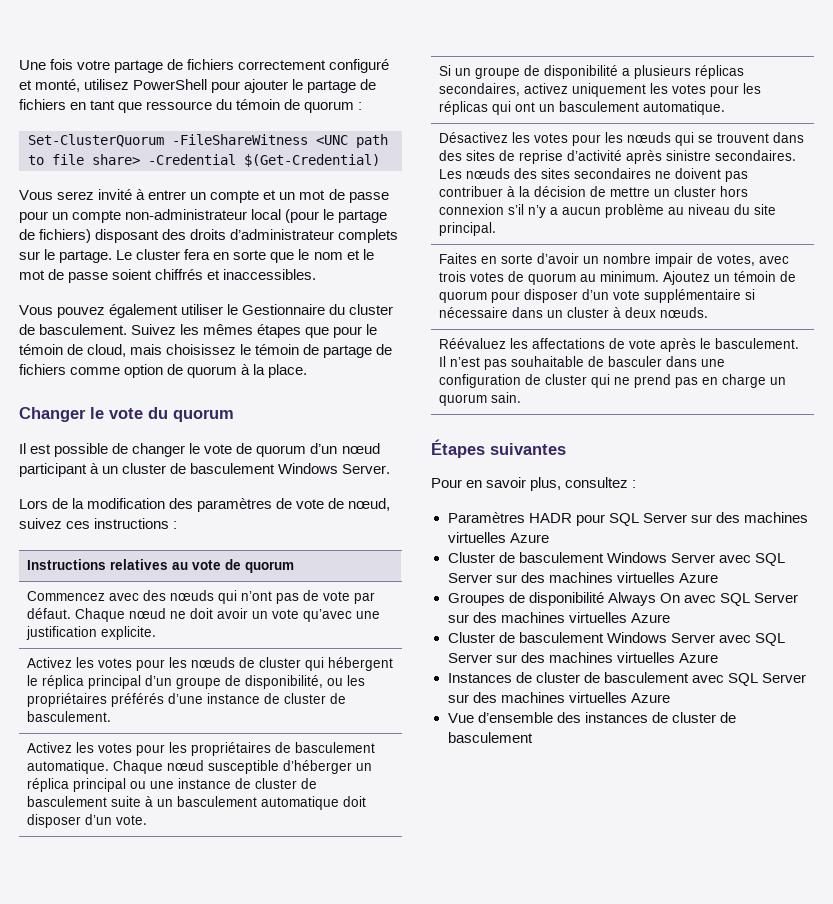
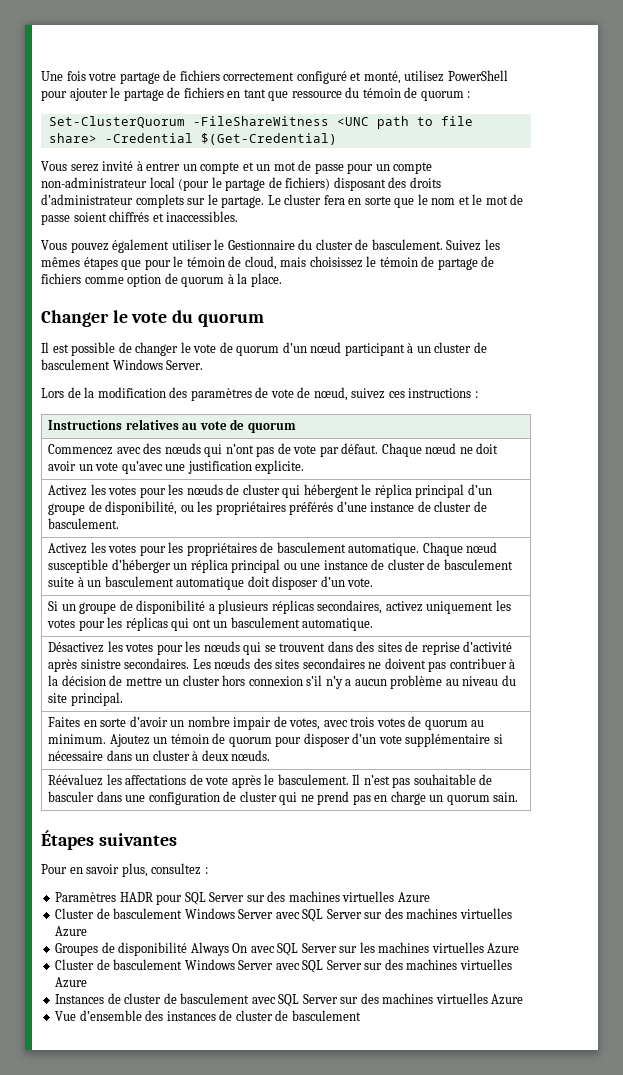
- Groupes de disponibilité Always On avec SQL Server sur des machines virtuelles Azure
+ Groupes de disponibilité Always On avec SQL Server sur les machines virtuelles Azure

